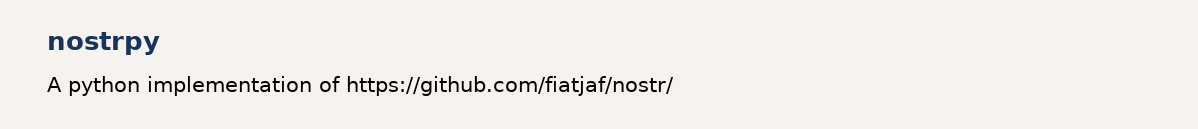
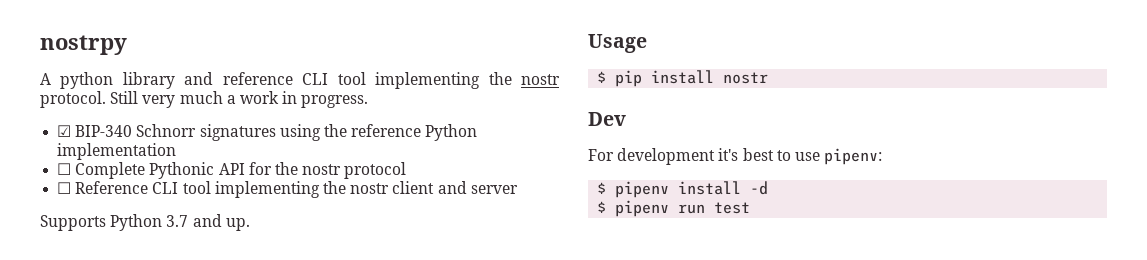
- A python implementation of https://github.com/fiatjaf/nostr/
+ A python library and reference CLI tool implementing the nostr protocol. Still very much a work in progress.
+ ☑ BIP-340 Schnorr signatures using the reference Python implementation
+ ☐ Complete Pythonic API for the nostr protocol
+ ☐ Reference CLI tool implementing the nostr client and server
+ Supports Python 3.7 and up.
+ Usage
+ $ pip install nostr
+ Dev
+ For development it's best to use pipenv:
+ $ pipenv install -d
+ $ pipenv run test

